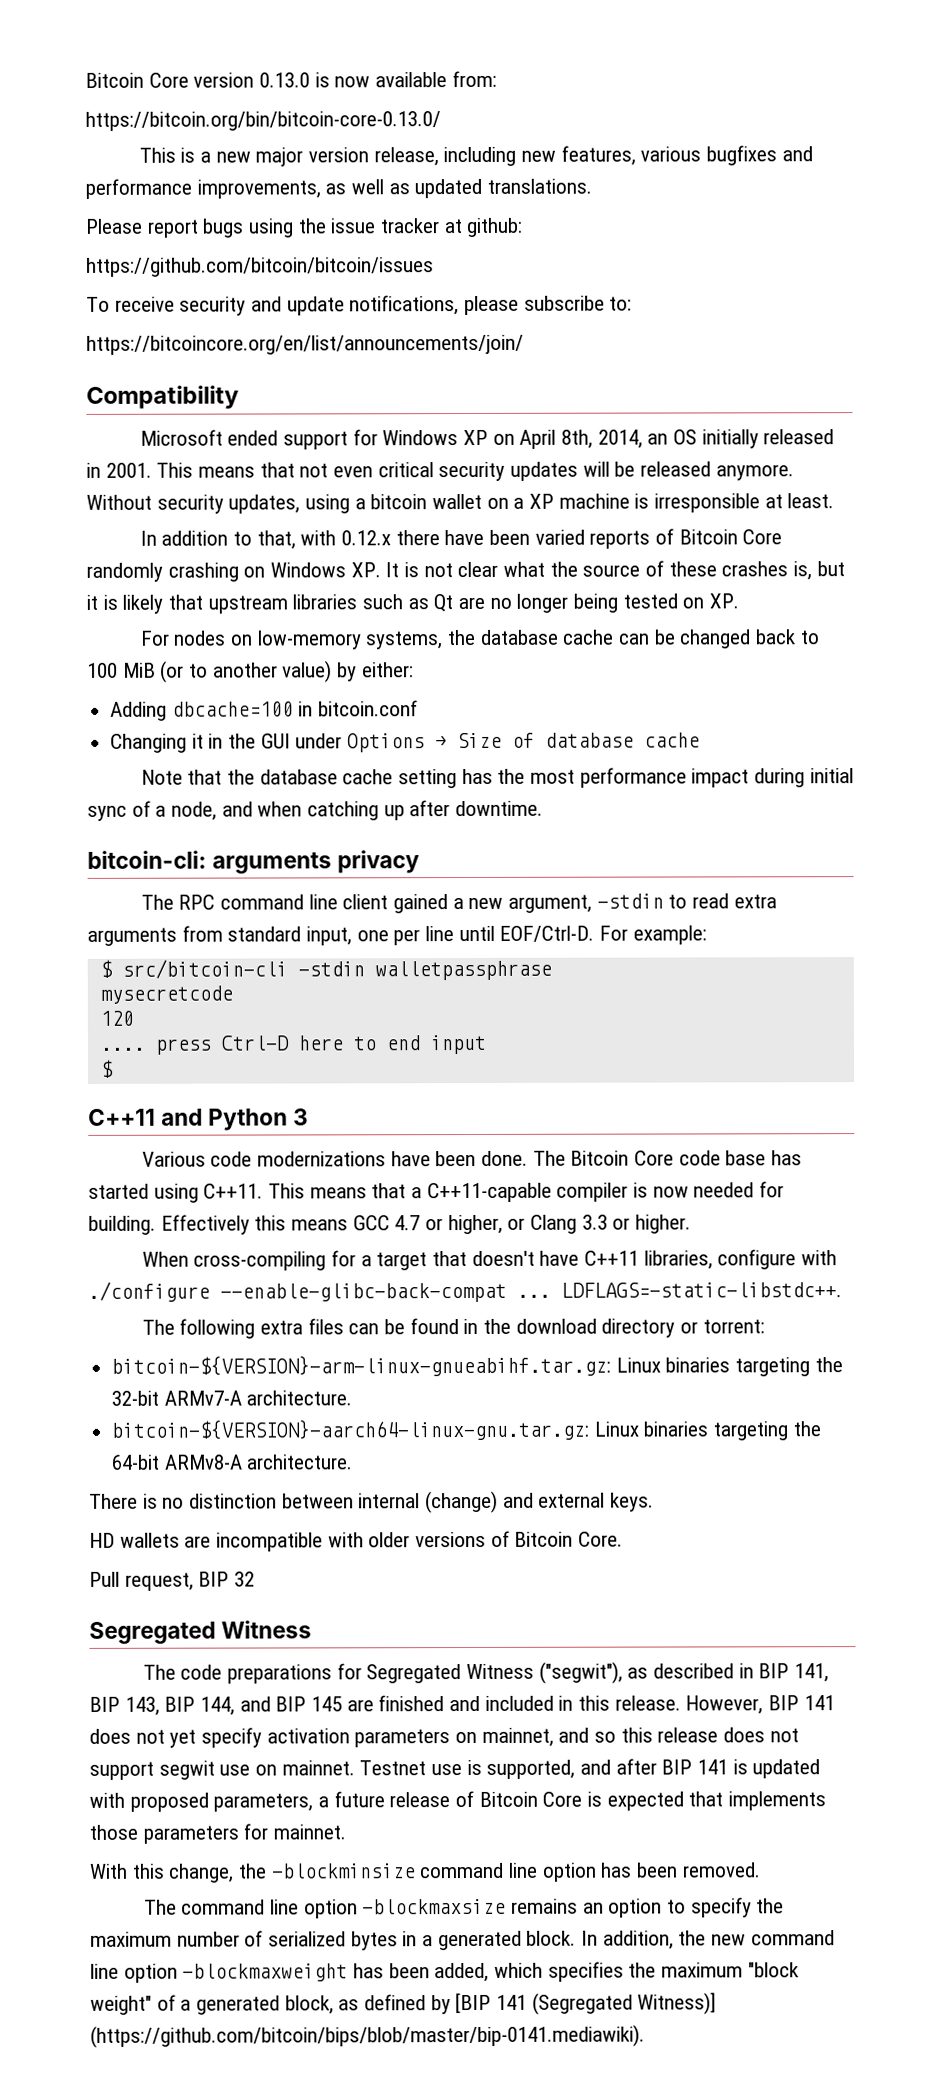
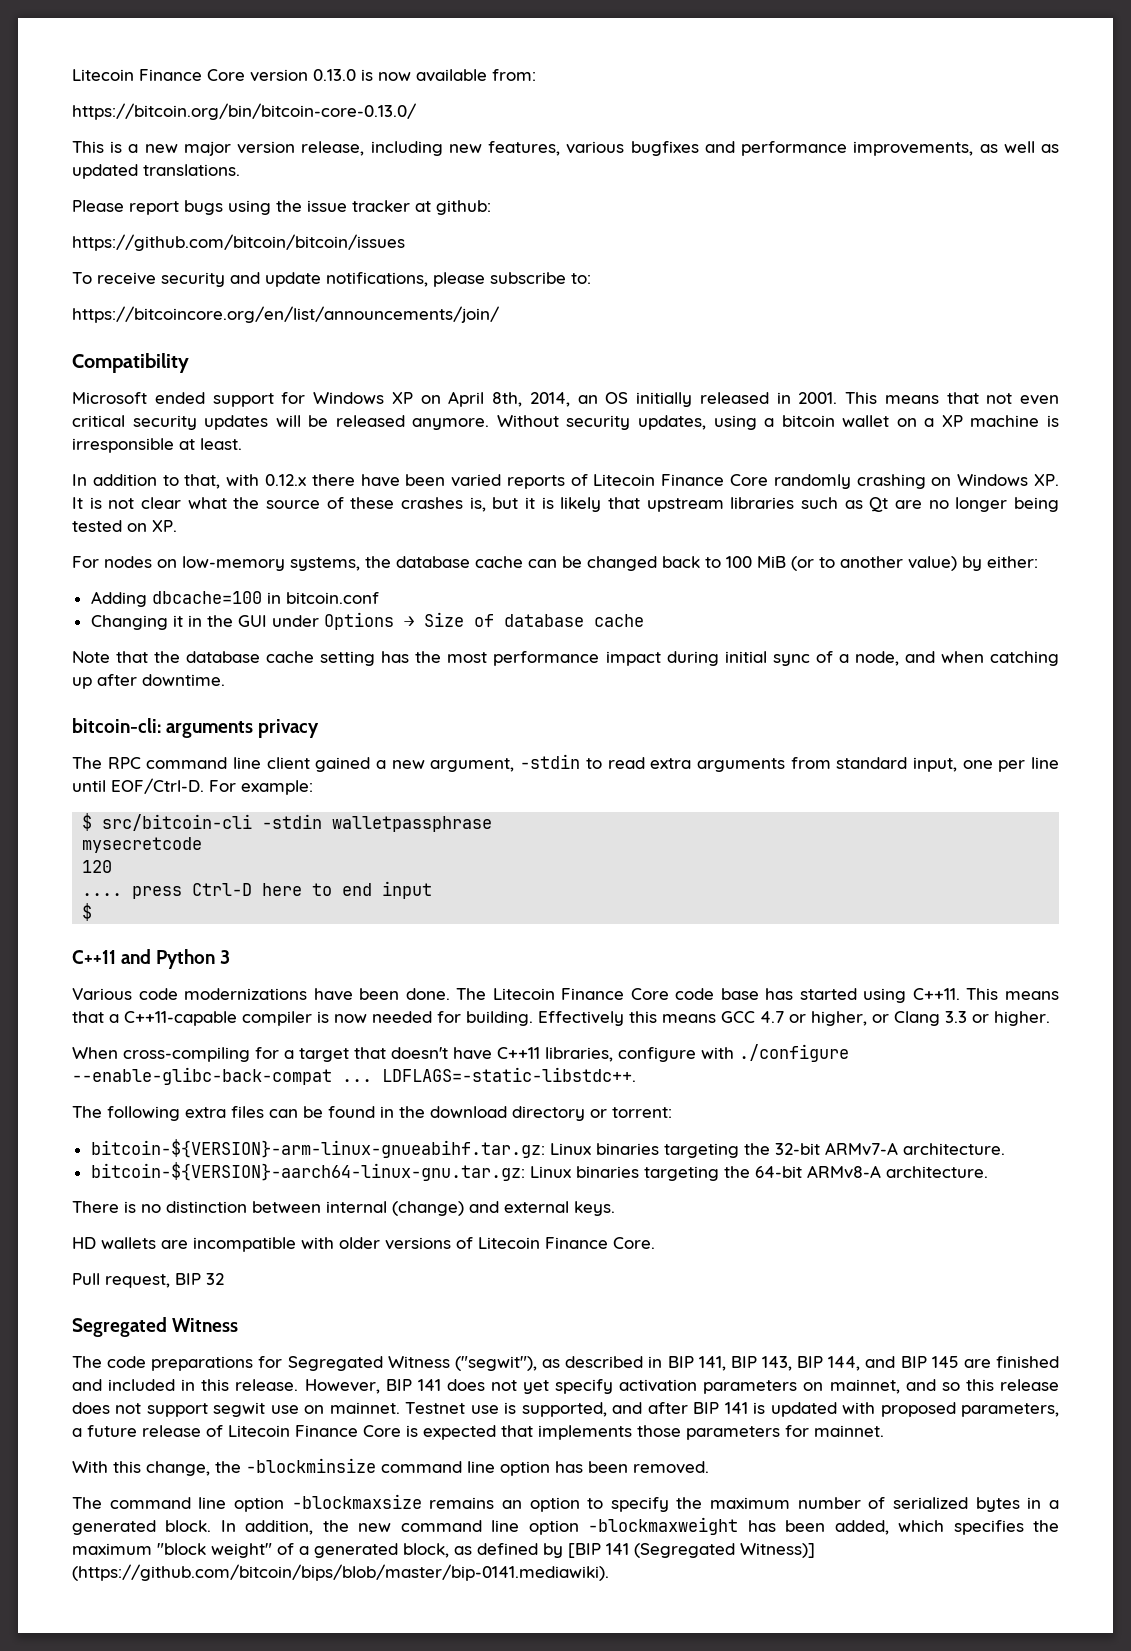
- Bitcoin Core version 0.13.0 is now available from:
+ Litecoin Finance Core version 0.13.0 is now available from:
- In addition to that, with 0.12.x there have been varied reports of Bitcoin Core randomly crashing on Windows XP. It is not clear what the source of these crashes is, but it is likely that upstream libraries such as Qt are no longer being tested on XP.
+ In addition to that, with 0.12.x there have been varied reports of Litecoin Finance Core randomly crashing on Windows XP. It is not clear what the source of these crashes is, but it is likely that upstream libraries such as Qt are no longer being tested on XP.
- The Bitcoin Core code base has started using C++11.
+ The Litecoin Finance Core code base has started using C++11.
- HD wallets are incompatible with older versions of Bitcoin Core.
+ HD wallets are incompatible with older versions of Litecoin Finance Core.
- Testnet use is supported, and after BIP 141 is updated with proposed parameters, a future release of Bitcoin Core is expected that implements those parameters for mainnet.
+ Testnet use is supported, and after BIP 141 is updated with proposed parameters, a future release of Litecoin Finance Core is expected that implements those parameters for mainnet.

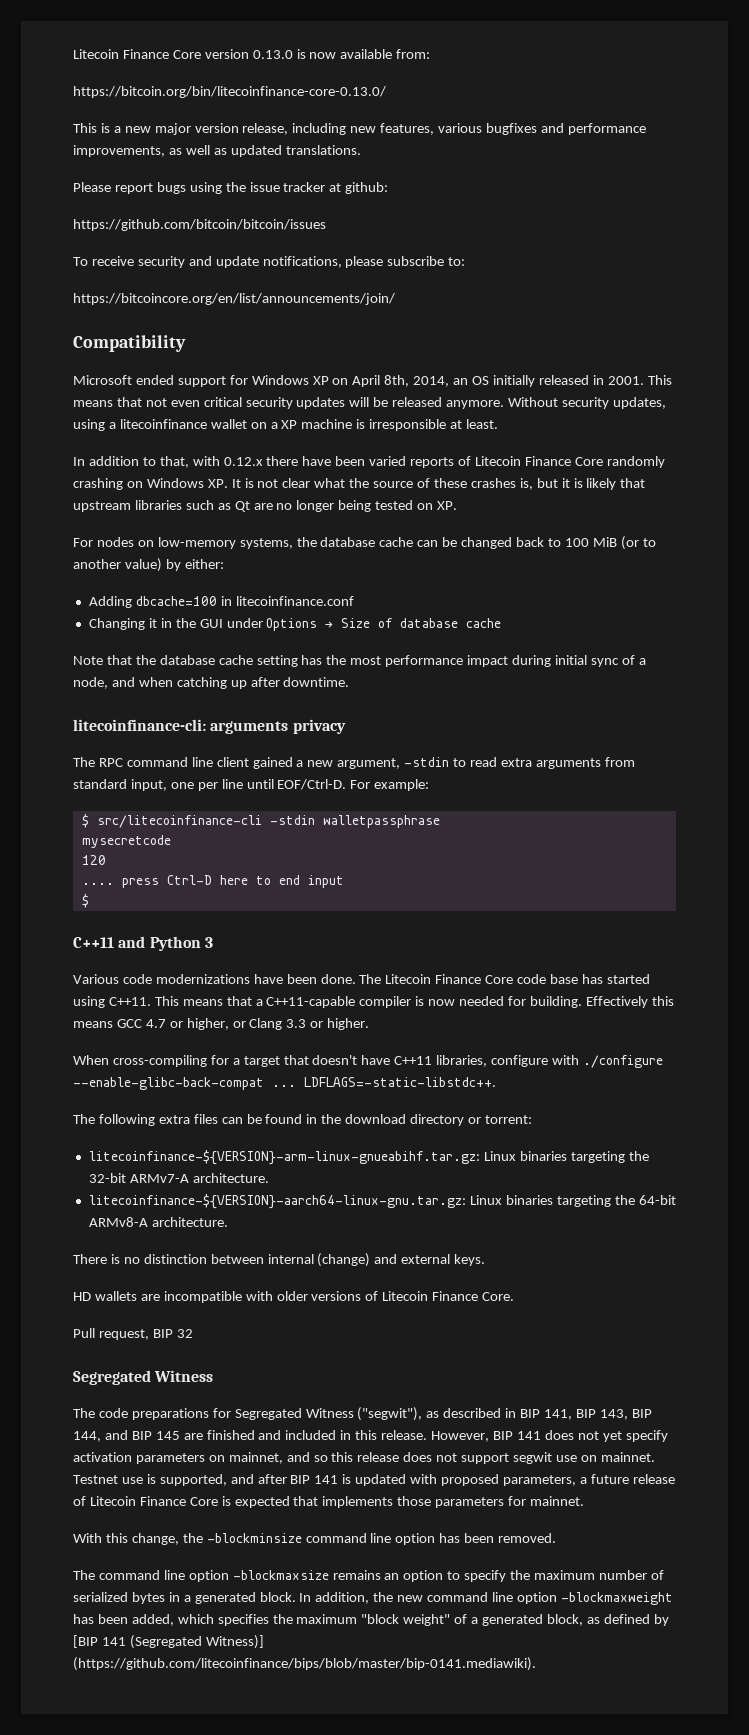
- https://bitcoin.org/bin/bitcoin-core-0.13.0/
+ https://bitcoin.org/bin/litecoinfinance-core-0.13.0/
- Without security updates, using a bitcoin wallet on a XP machine is irresponsible at least.
+ Without security updates, using a litecoinfinance wallet on a XP machine is irresponsible at least.
- Adding dbcache=100 in bitcoin.conf
+ Adding dbcache=100 in litecoinfinance.conf
- bitcoin-cli: arguments privacy
+ litecoinfinance-cli: arguments privacy
- $ src/bitcoin-cli -stdin walletpassphrase
+ $ src/litecoinfinance-cli -stdin walletpassphrase
- bitcoin-${VERSION}-arm-linux-gnueabihf.tar.gz: Linux binaries targeting the 32-bit ARMv7-A architecture.
+ litecoinfinance-${VERSION}-arm-linux-gnueabihf.tar.gz: Linux binaries targeting the 32-bit ARMv7-A architecture.
- bitcoin-${VERSION}-aarch64-linux-gnu.tar.gz: Linux binaries targeting the 64-bit ARMv8-A architecture.
+ litecoinfinance-${VERSION}-aarch64-linux-gnu.tar.gz: Linux binaries targeting the 64-bit ARMv8-A architecture.
- In addition, the new command line option -blockmaxweight has been added, which specifies the maximum "block weight" of a generated block, as defined by [BIP 141 (Segregated Witness)] (https://github.com/bitcoin/bips/blob/master/bip-0141.mediawiki).
+ In addition, the new command line option -blockmaxweight has been added, which specifies the maximum "block weight" of a generated block, as defined by [BIP 141 (Segregated Witness)] (https://github.com/litecoinfinance/bips/blob/master/bip-0141.mediawiki).

